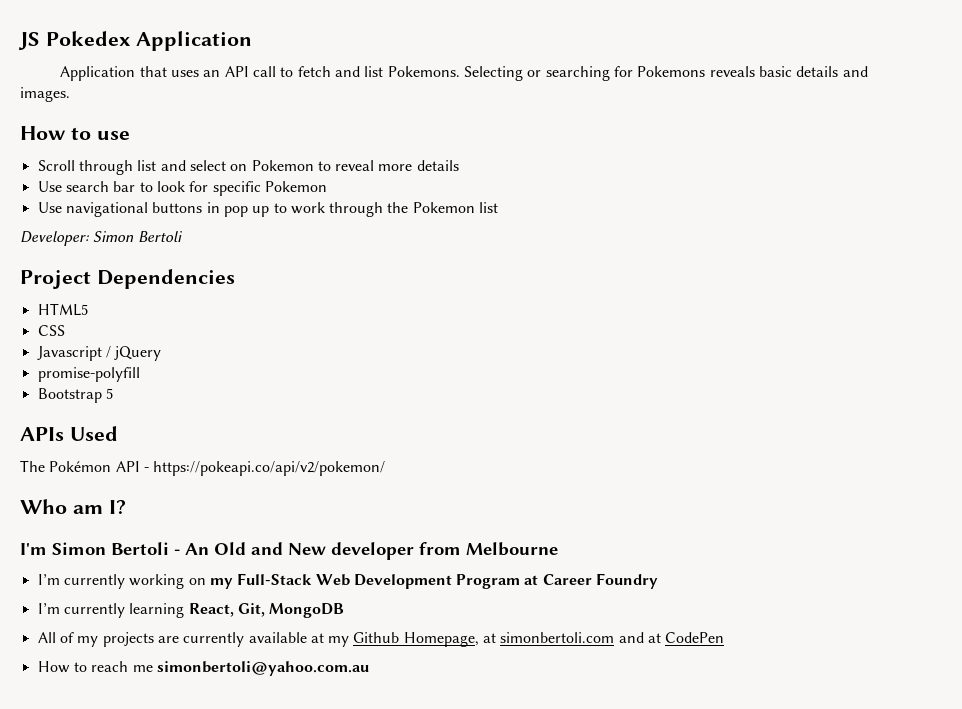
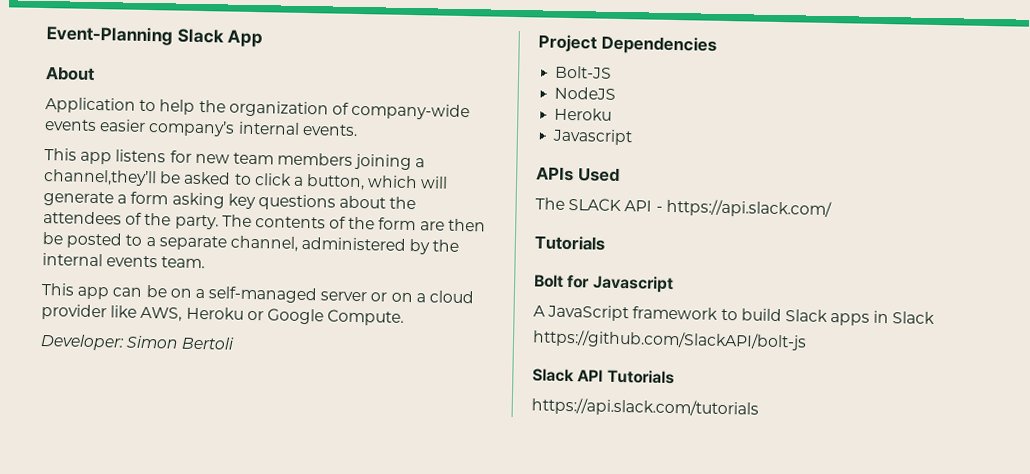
- JS Pokedex Application
- Application that uses an API call to fetch and list Pokemons. Selecting or searching for Pokemons reveals basic details and images.
- How to use
- Scroll through list and select on Pokemon to reveal more details
- Use search bar to look for specific Pokemon
- Use navigational buttons in pop up to work through the Pokemon list
+ Event-Planning Slack App
+ About
+ Application to help the organization of company-wide events easier company’s internal events.
+ This app listens for new team members joining a channel,they’ll be asked to click a button, which will generate a form asking key questions about the attendees of the party. The contents of the form are then be posted to a separate channel, administered by the internal events team.
+ This app can be on a self-managed server or on a cloud provider like AWS, Heroku or Google Compute.
- HTML5
- CSS
- Javascript / jQuery
- promise-polyfill
- Bootstrap 5
+ Bolt-JS
+ NodeJS
+ Heroku
+ Javascript
- The Pokémon API - https://pokeapi.co/api/v2/pokemon/
- Who am I?
- I'm Simon Bertoli - An Old and New developer from Melbourne
- I’m currently working on my Full-Stack Web Development Program at Career Foundry
- I’m currently learning React, Git, MongoDB
- All of my projects are currently available at my Github Homepage, at simonbertoli.com and at CodePen
- How to reach me simonbertoli@yahoo.com.au
+ The SLACK API - https://api.slack.com/
+ Tutorials
+ Bolt for Javascript
+ A JavaScript framework to build Slack apps in Slack
+ https://github.com/SlackAPI/bolt-js
+ Slack API Tutorials
+ https://api.slack.com/tutorials

